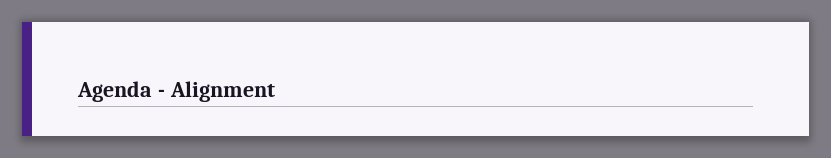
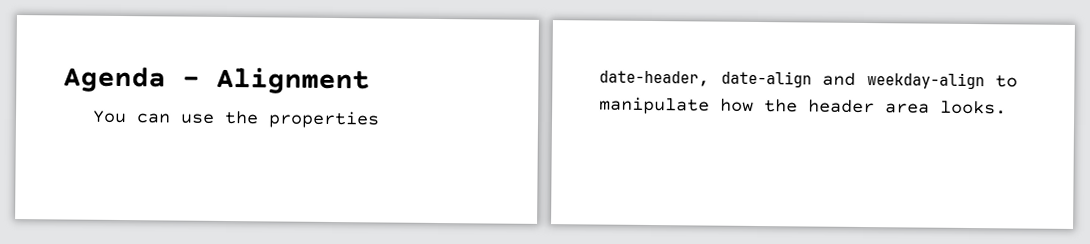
+ You can use the properties date-header, date-align and weekday-align to manipulate how the header area looks.

